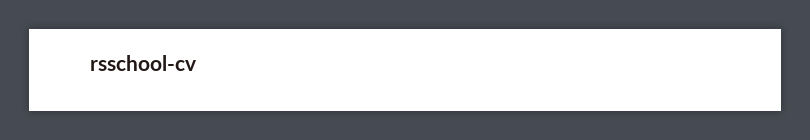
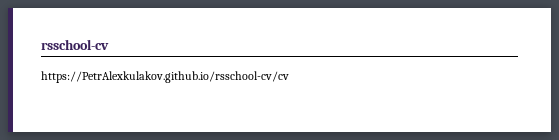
+ https://PetrAlexkulakov.github.io/rsschool-cv/cv

